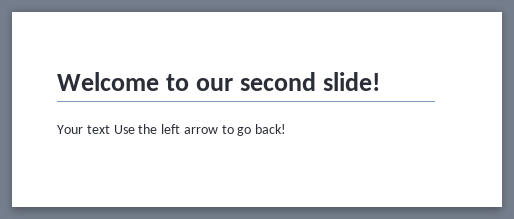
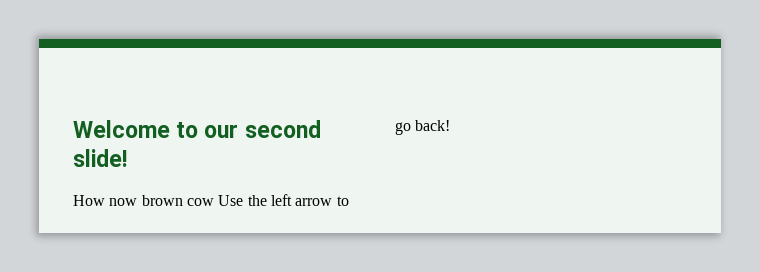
- Your text Use the left arrow to go back!
+ How now brown cow Use the left arrow to go back!

